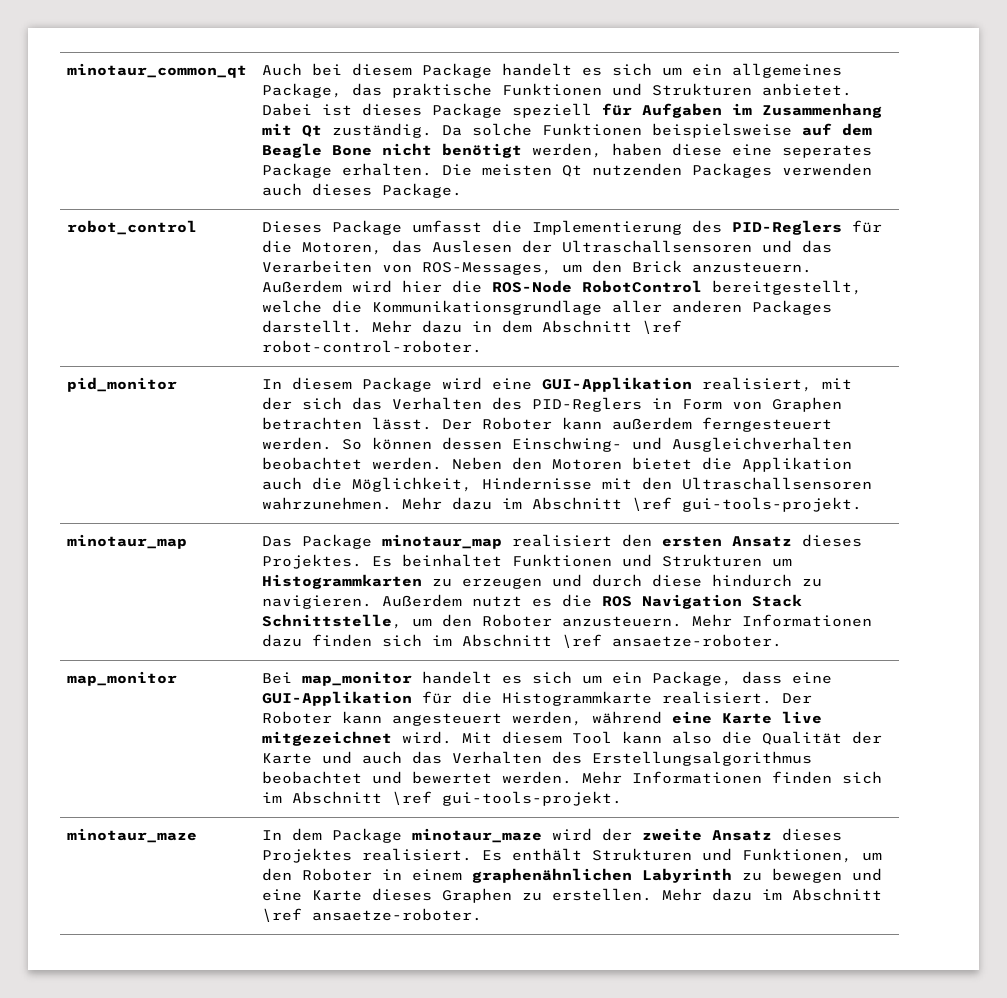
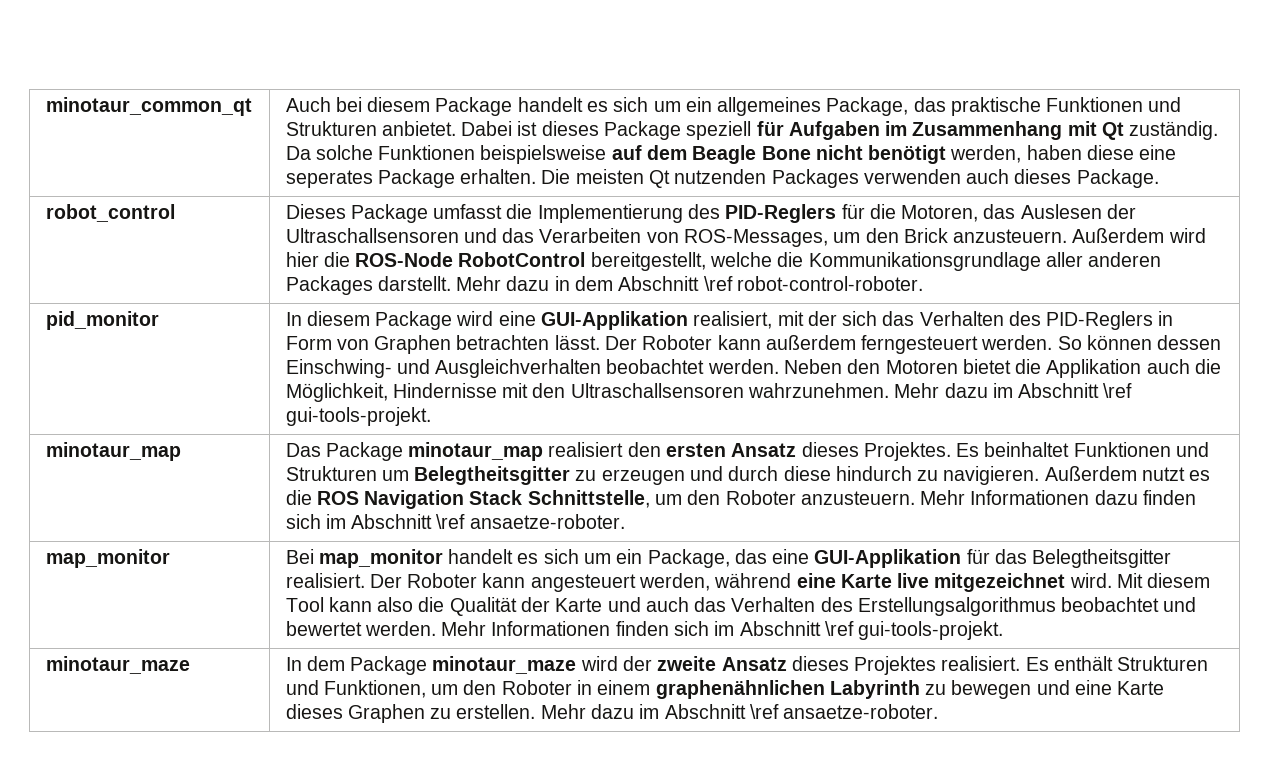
- Es beinhaltet Funktionen und Strukturen um Histogrammkarten zu erzeugen und durch diese hindurch zu navigieren.
+ Es beinhaltet Funktionen und Strukturen um Belegtheitsgitter zu erzeugen und durch diese hindurch zu navigieren.
- Bei map_monitor handelt es sich um ein Package, dass eine GUI-Applikation für die Histogrammkarte realisiert.
+ Bei map_monitor handelt es sich um ein Package, das eine GUI-Applikation für das Belegtheitsgitter realisiert.

